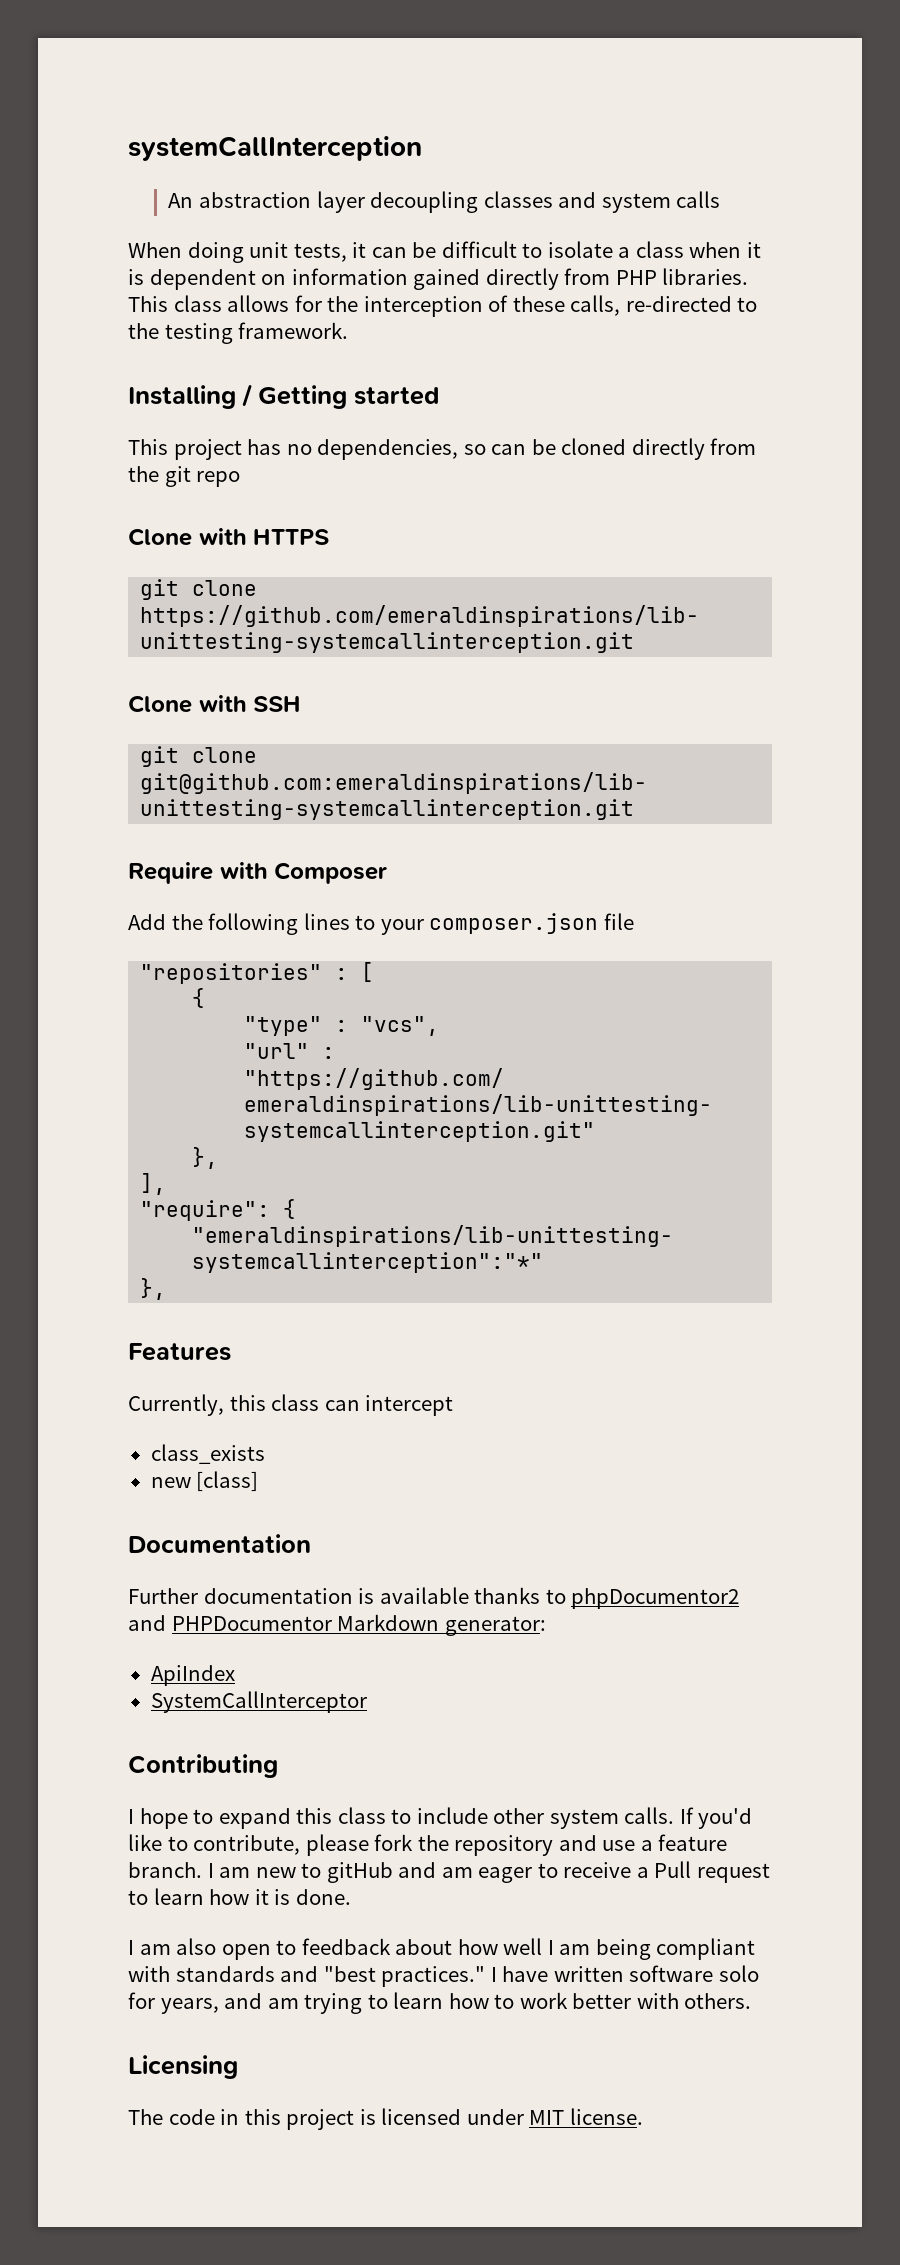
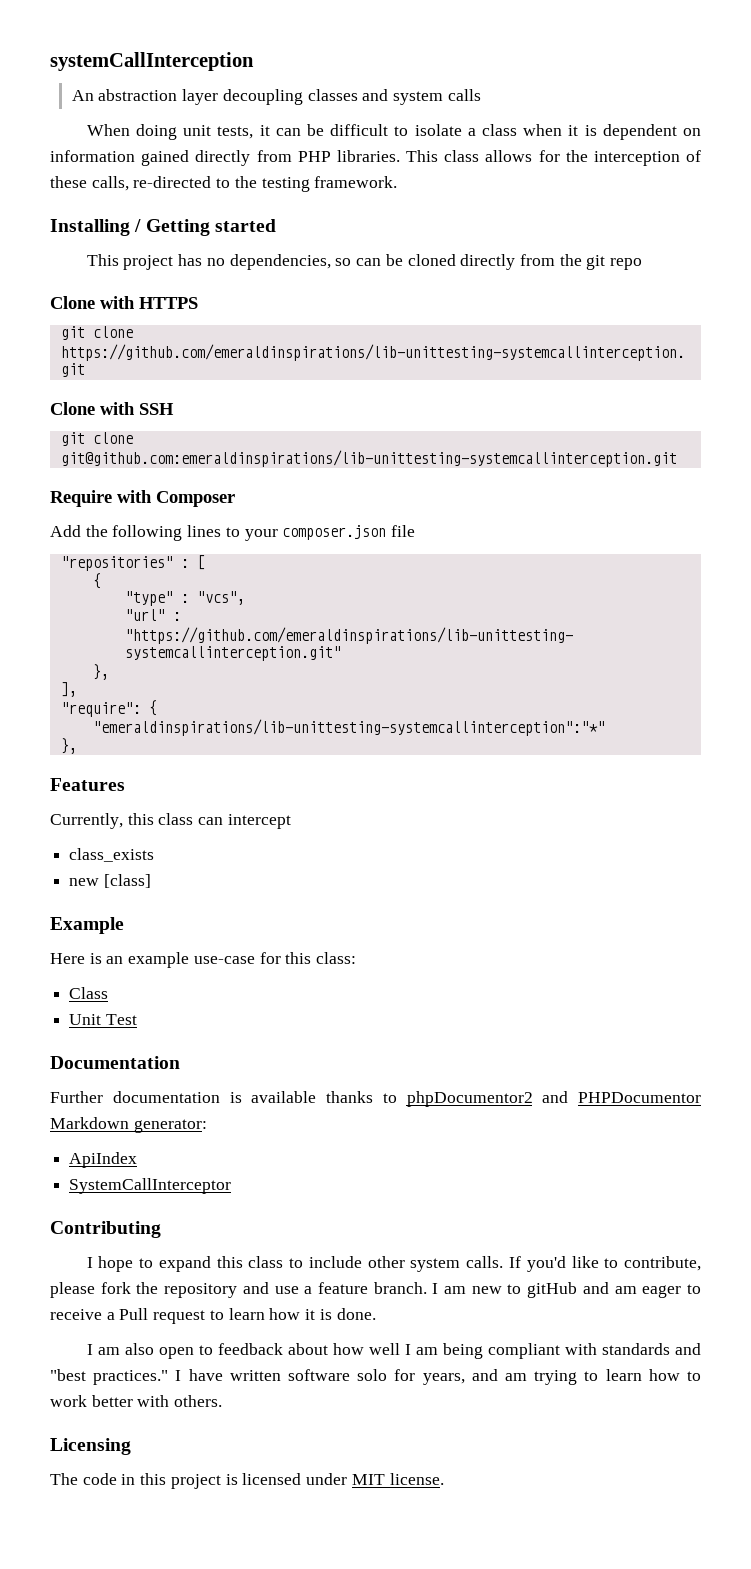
+ Example
+ Here is an example use-case for this class:
+ Class
+ Unit Test

